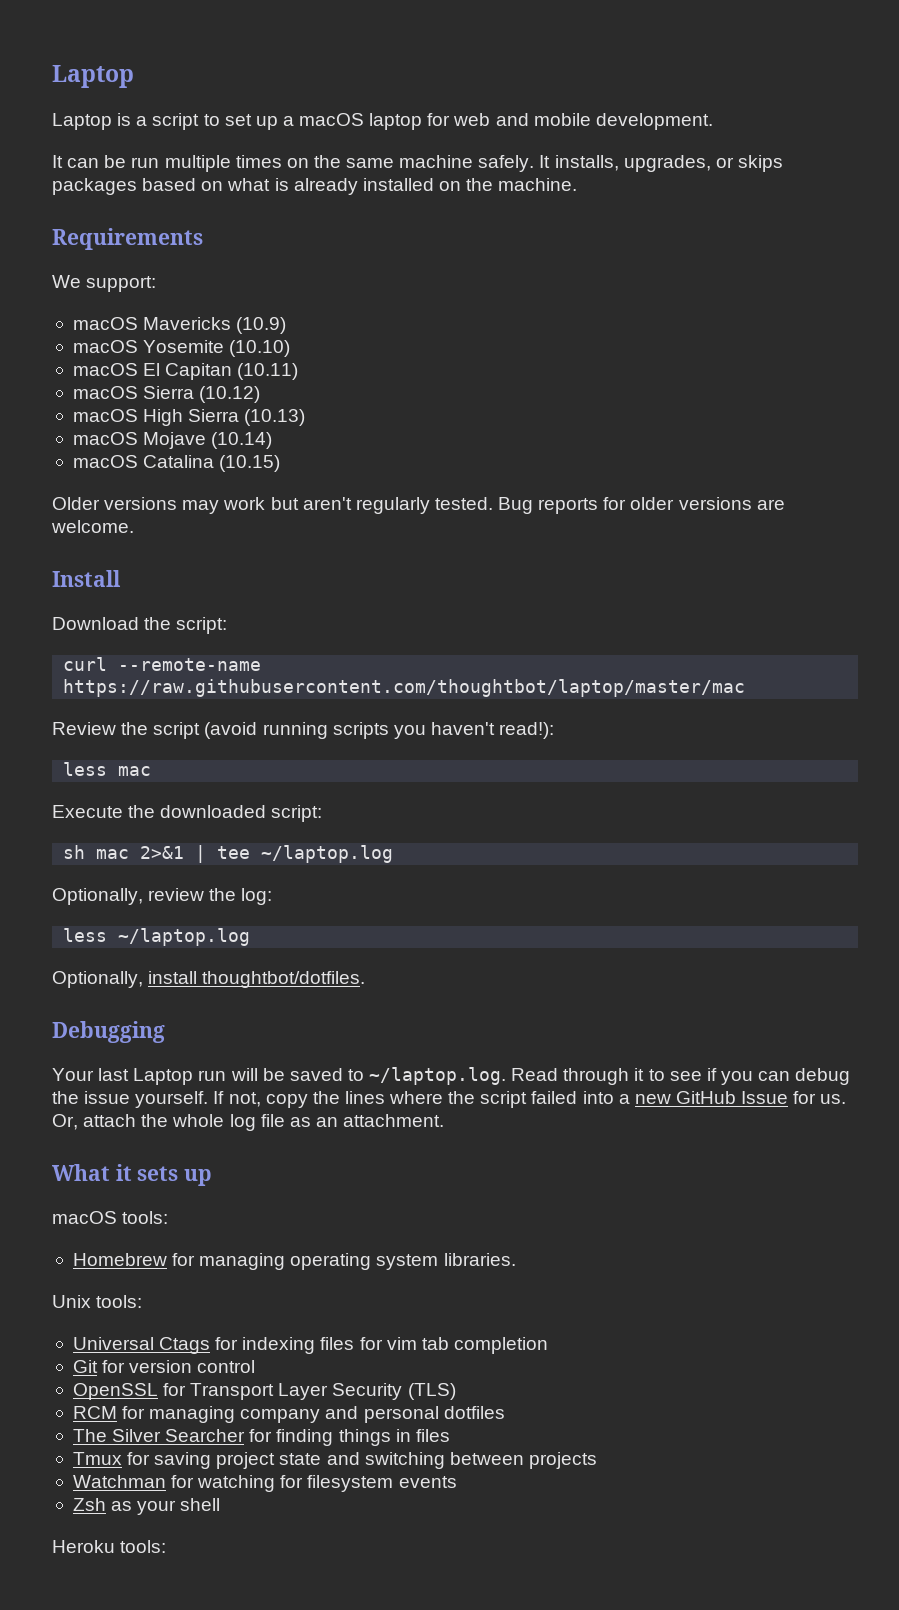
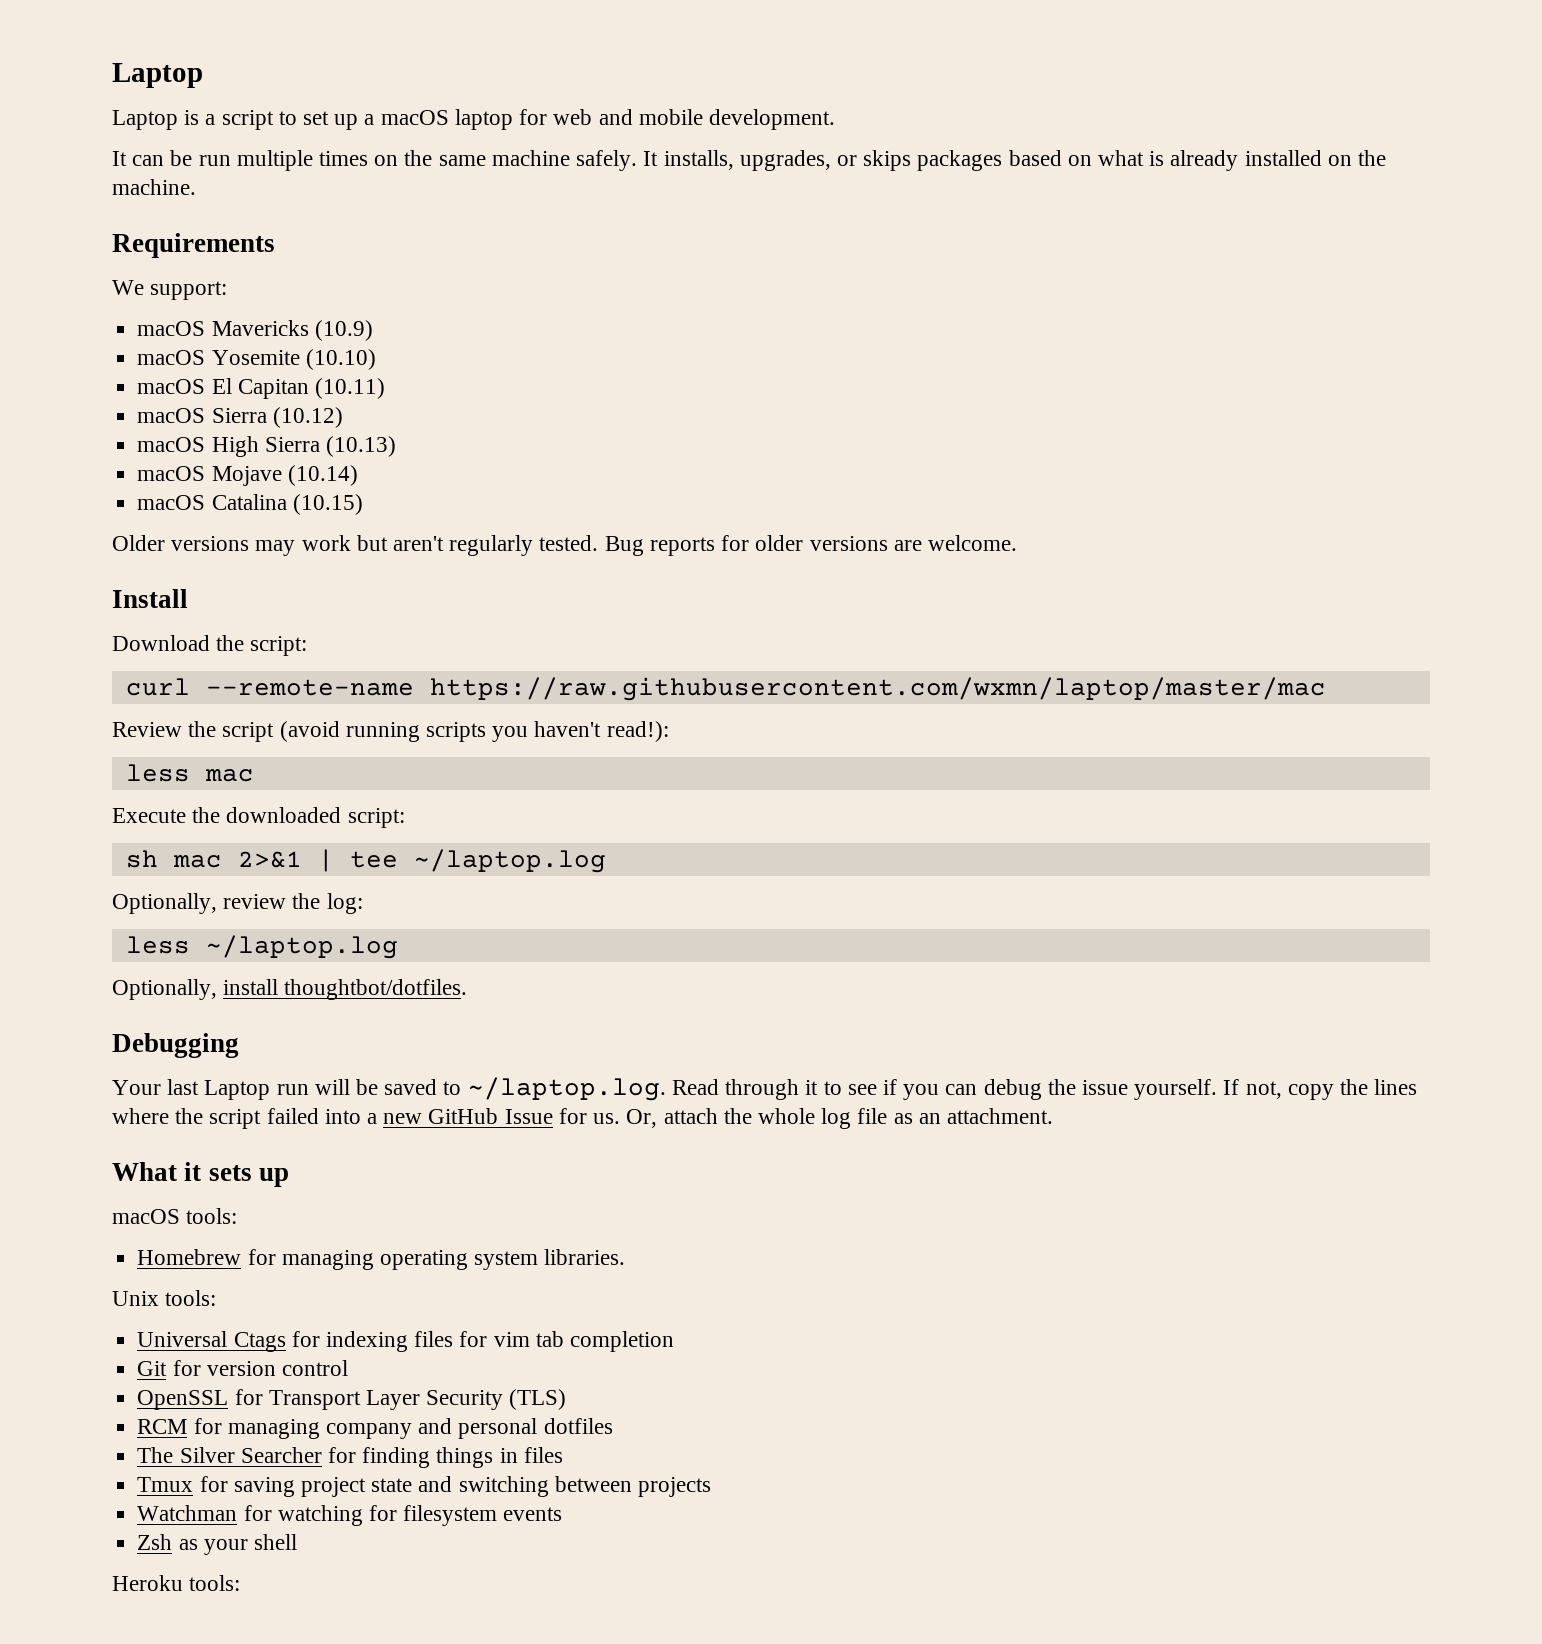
- curl --remote-name https://raw.githubusercontent.com/thoughtbot/laptop/master/mac
+ curl --remote-name https://raw.githubusercontent.com/wxmn/laptop/master/mac

